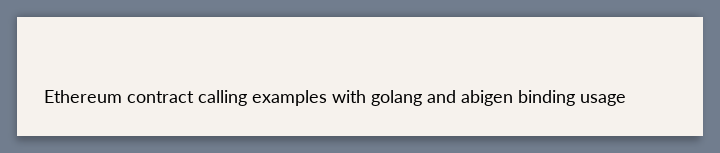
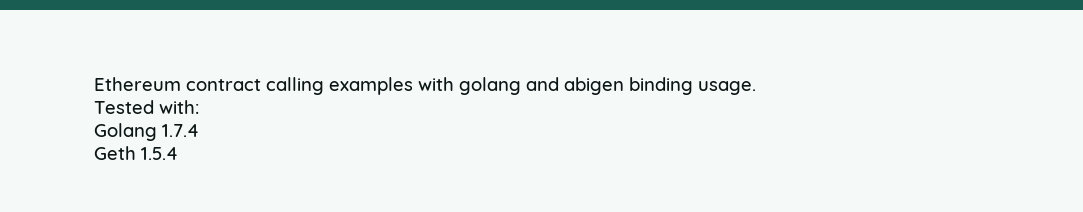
- Ethereum contract calling examples with golang and abigen binding usage
+ Ethereum contract calling examples with golang and abigen binding usage.
+ Tested with:
+ Golang 1.7.4
+ Geth 1.5.4

